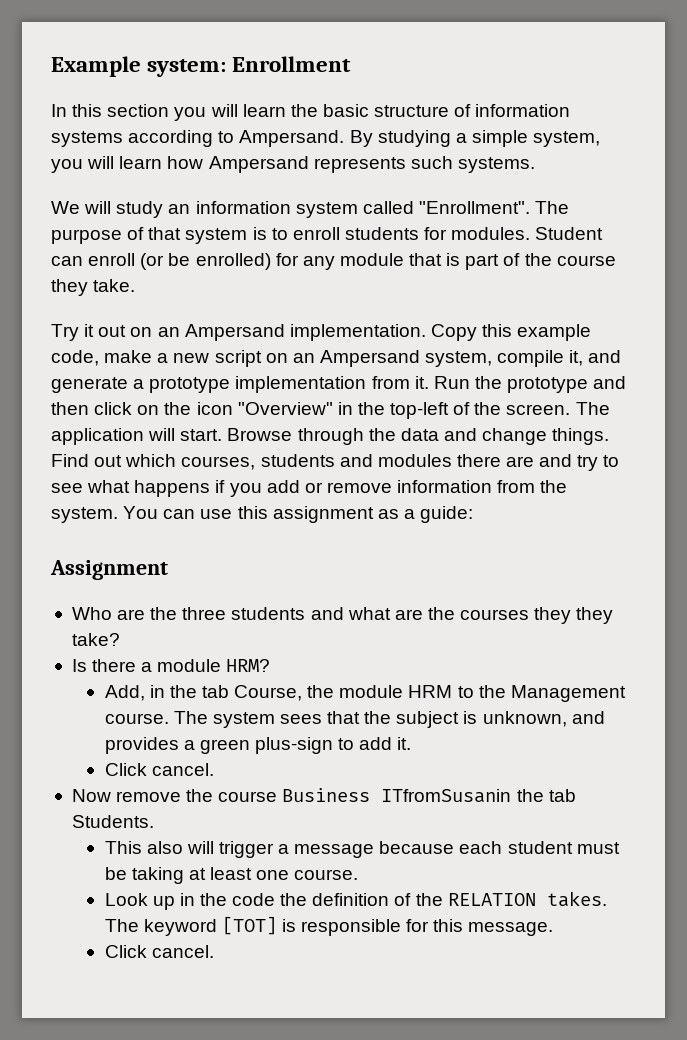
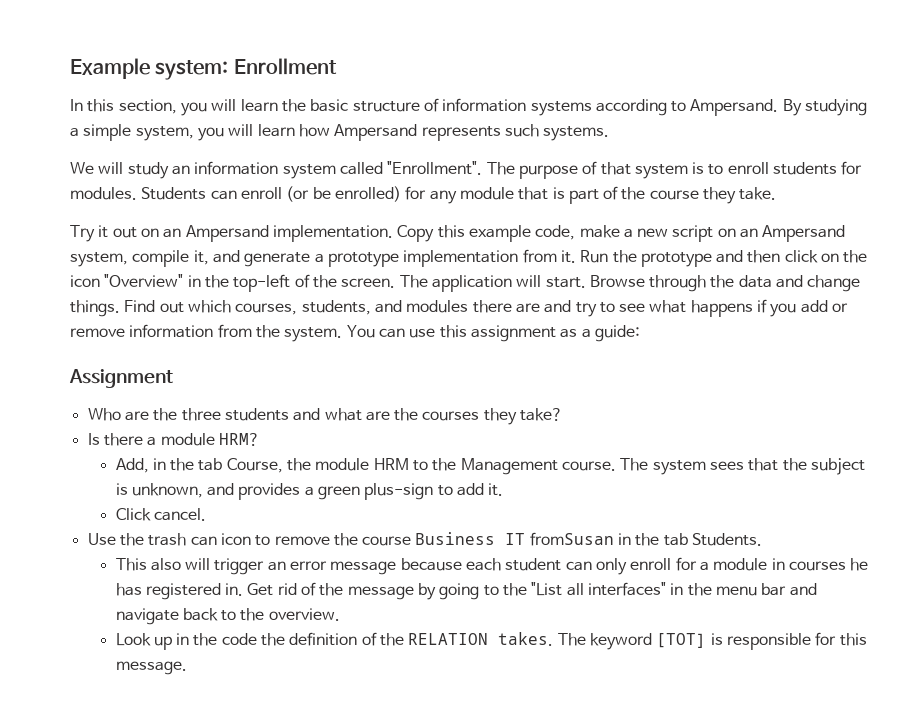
- In this section you will learn the basic structure of information systems according to Ampersand.
+ In this section, you will learn the basic structure of information systems according to Ampersand.
- Student can enroll (or be enrolled) for any module that is part of the course they take.
+ Students can enroll (or be enrolled) for any module that is part of the course they take.
- Find out which courses, students and modules there are and try to see what happens if you add or remove information from the system.
+ Find out which courses, students, and modules there are and try to see what happens if you add or remove information from the system.
- Who are the three students and what are the courses they they take?
+ Who are the three students and what are the courses they take?
- Now remove the course Business ITfromSusanin the tab Students.
+ Use the trash can icon to remove the course Business IT fromSusan in the tab Students.
- This also will trigger a message because each student must be taking at least one course.
+ This also will trigger an error message because each student can only enroll for a module in courses he has registered in. Get rid of the message by going to the "List all interfaces" in the menu bar and navigate back to the overview.
  The keyword [TOT] is responsible for this message.
- Click cancel.

